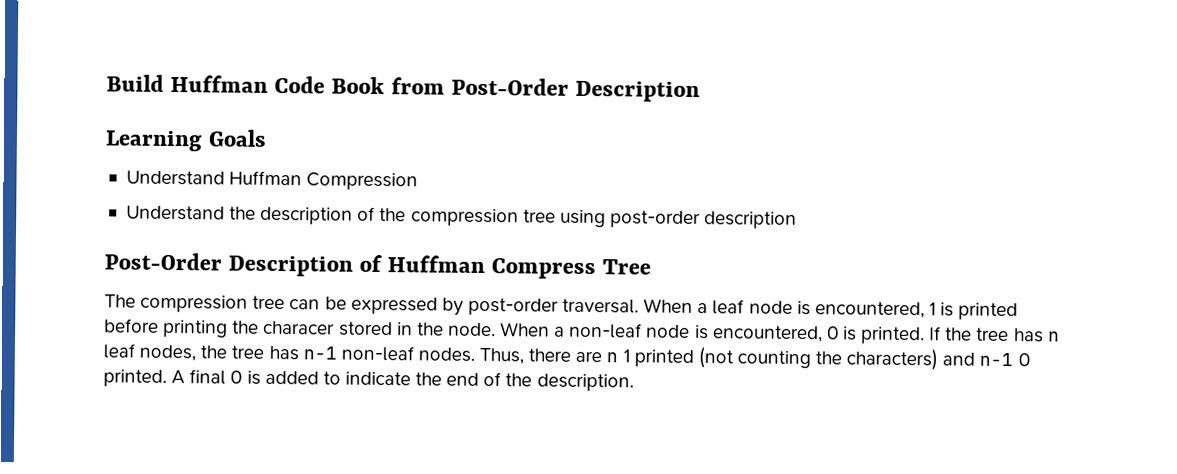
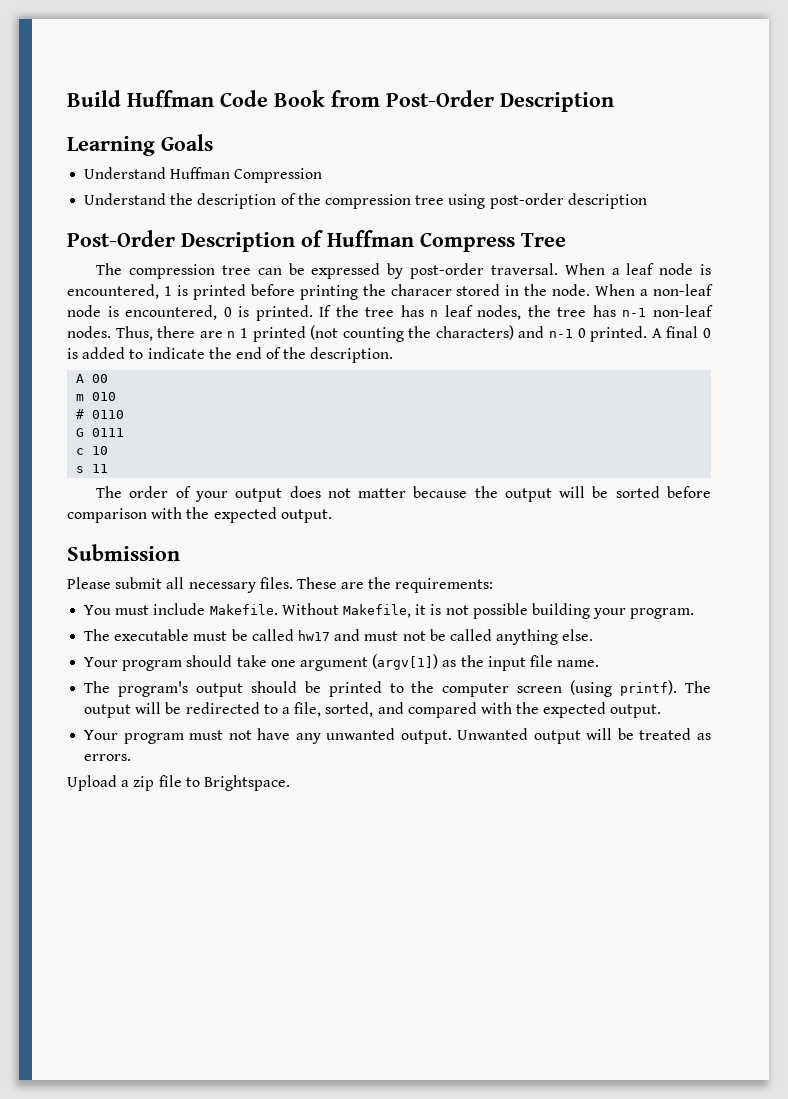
+ A 00
+ m 010
+ # 0110
+ G 0111
+ c 10
+ s 11
+ The order of your output does not matter because the output will be sorted before comparison with the expected output.
+ Submission
+ Please submit all necessary files. These are the requirements:
+ You must include Makefile. Without Makefile, it is not possible building your program.
+ The executable must be called hw17 and must not be called anything else.
+ Your program should take one argument (argv[1]) as the input file name.
+ The program's output should be printed to the computer screen (using printf). The output will be redirected to a file, sorted, and compared with the expected output.
+ Your program must not have any unwanted output. Unwanted output will be treated as errors.
+ Upload a zip file to Brightspace.

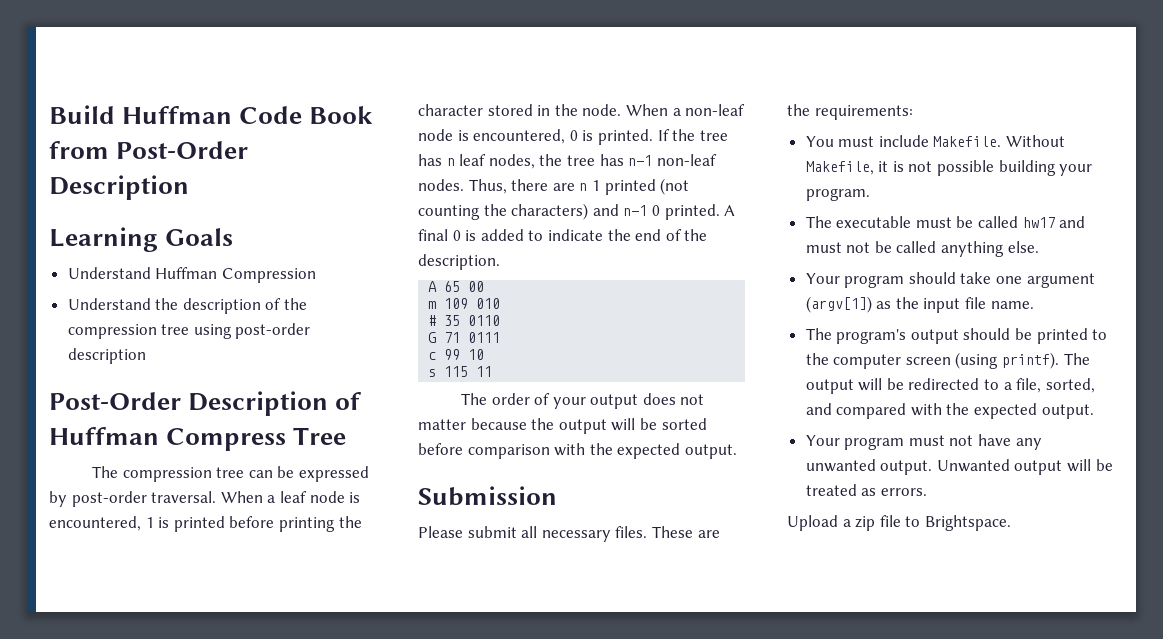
- When a leaf node is encountered, 1 is printed before printing the characer stored in the node.
+ When a leaf node is encountered, 1 is printed before printing the character stored in the node.
- A 00
+ A 65 00
- m 010
+ m 109 010
- # 0110
+ # 35 0110
- G 0111
+ G 71 0111
- c 10
+ c 99 10
- s 11
+ s 115 11

